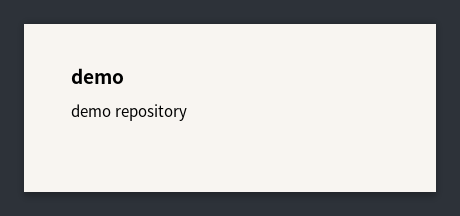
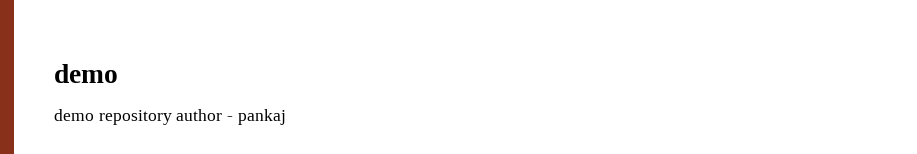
- demo repository
+ demo repository author - pankaj

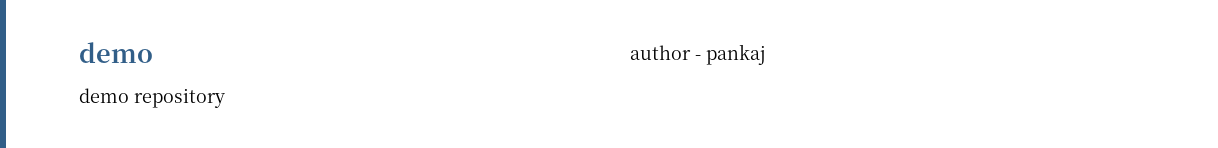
- demo repository author - pankaj
+ demo repository
+ author - pankaj

